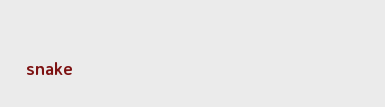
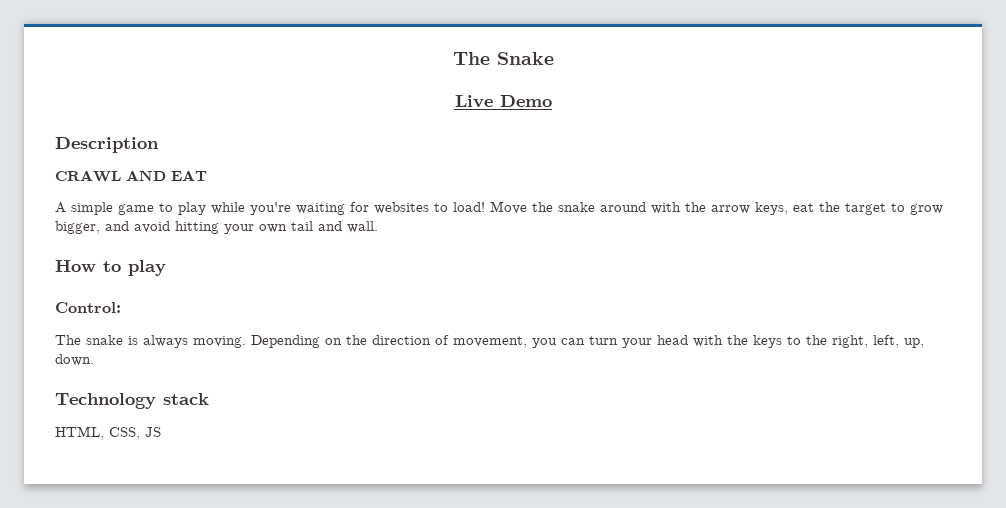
- snake
+ The Snake
+ Live Demo
+ Description
+ CRAWL AND EAT
+ A simple game to play while you're waiting for websites to load! Move the snake around with the arrow keys, eat the target to grow bigger, and avoid hitting your own tail and wall.
+ How to play
+ Control:
+ The snake is always moving. Depending on the direction of movement, you can turn your head with the keys to the right, left, up, down.
+ Technology stack
+ HTML, CSS, JS

